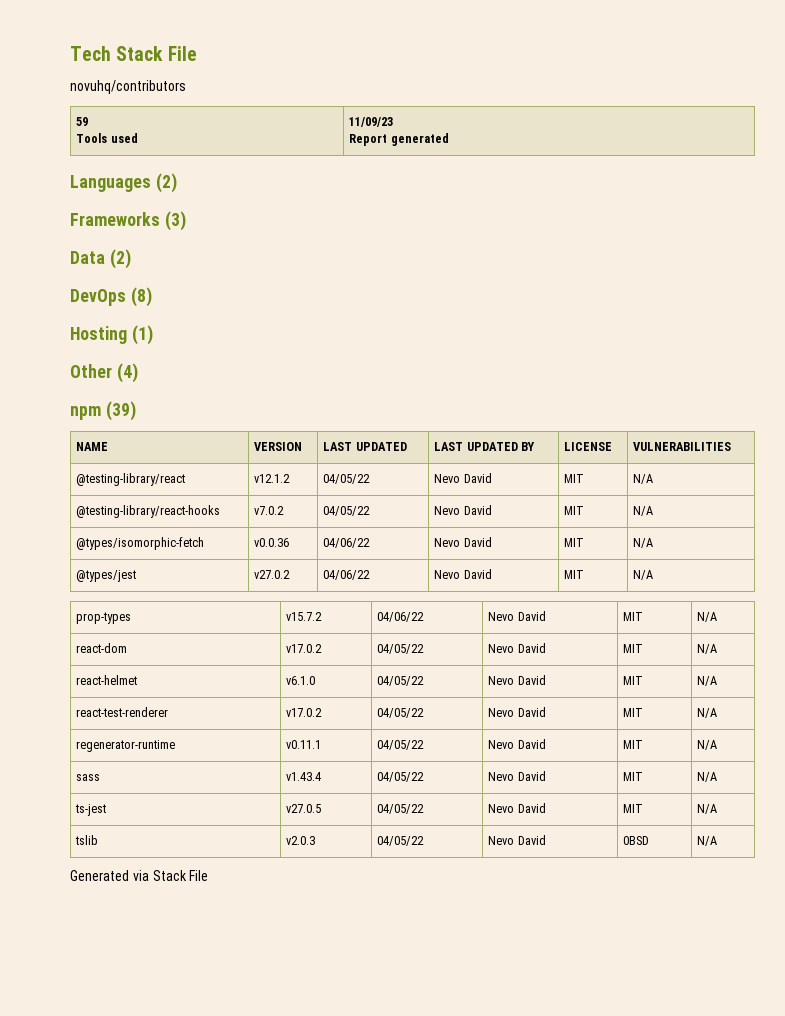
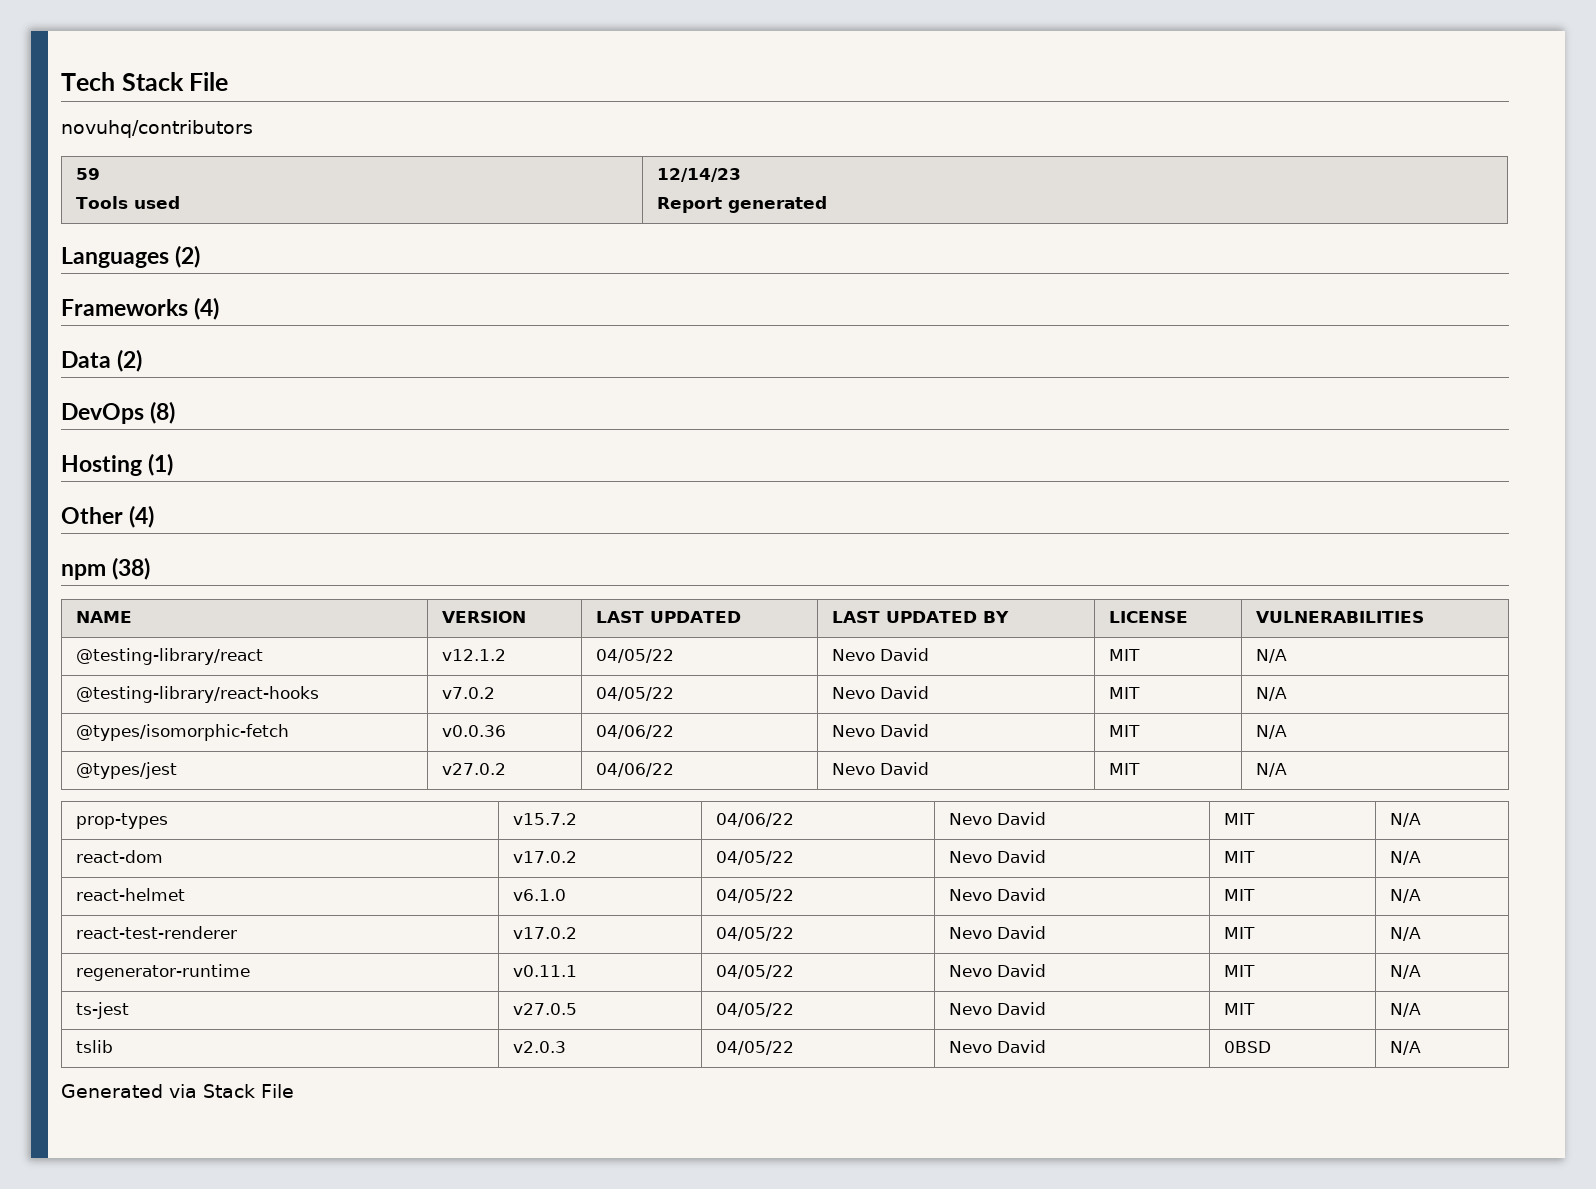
  59
- Tools used | 11/09/23
+ Tools used | 12/14/23
- Frameworks (3)
+ Frameworks (4)
- npm (39)
+ npm (38)
- sass | v1.43.4 | 04/05/22 | Nevo David | MIT | N/A

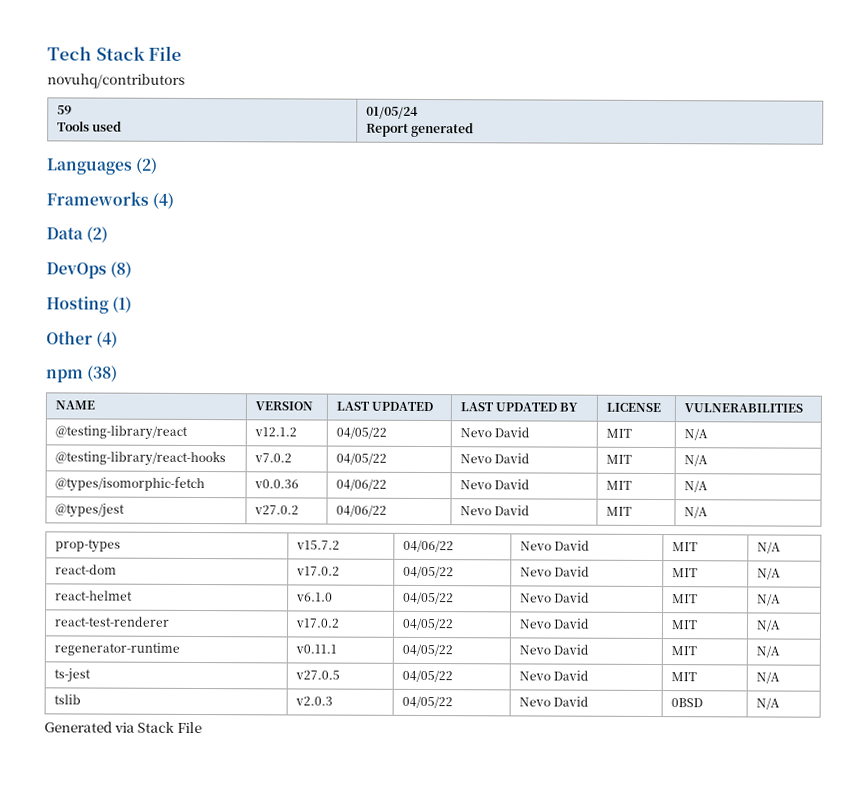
  59
- Tools used | 12/14/23
+ Tools used | 01/05/24

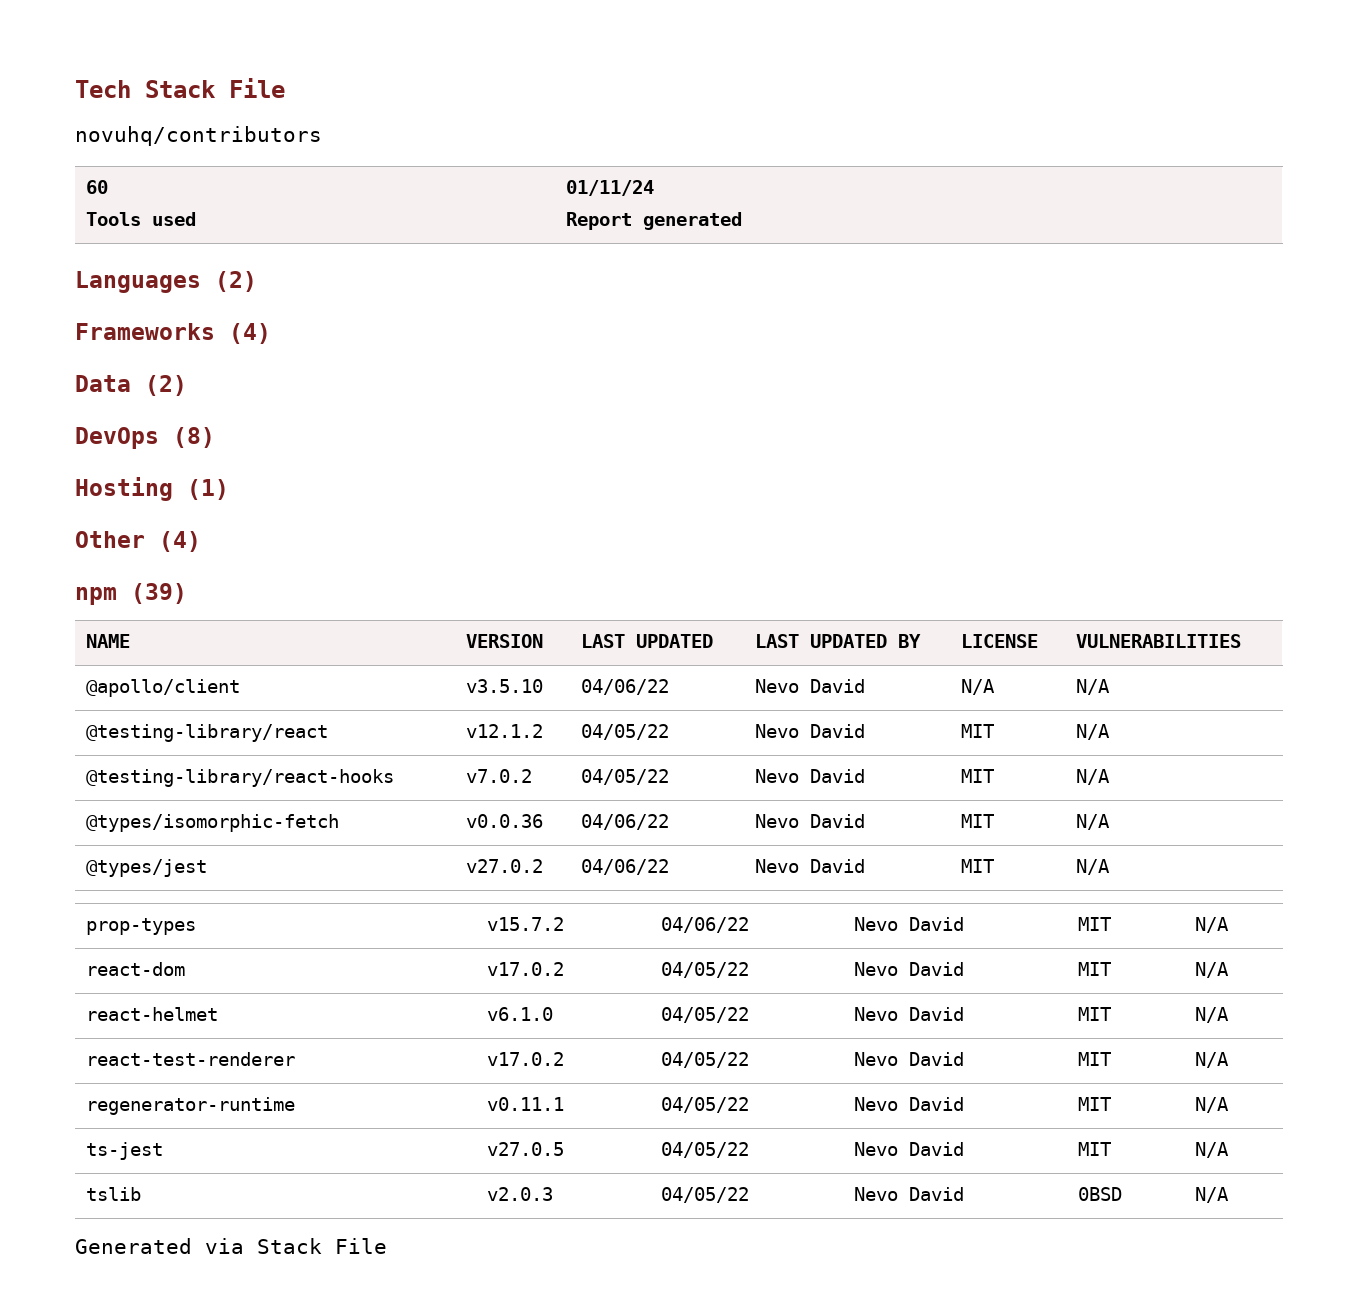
- 59
- Tools used | 01/05/24
+ 60
+ Tools used | 01/11/24
- npm (38)
+ npm (39)
+ @apollo/client | v3.5.10 | 04/06/22 | Nevo David | N/A | N/A

